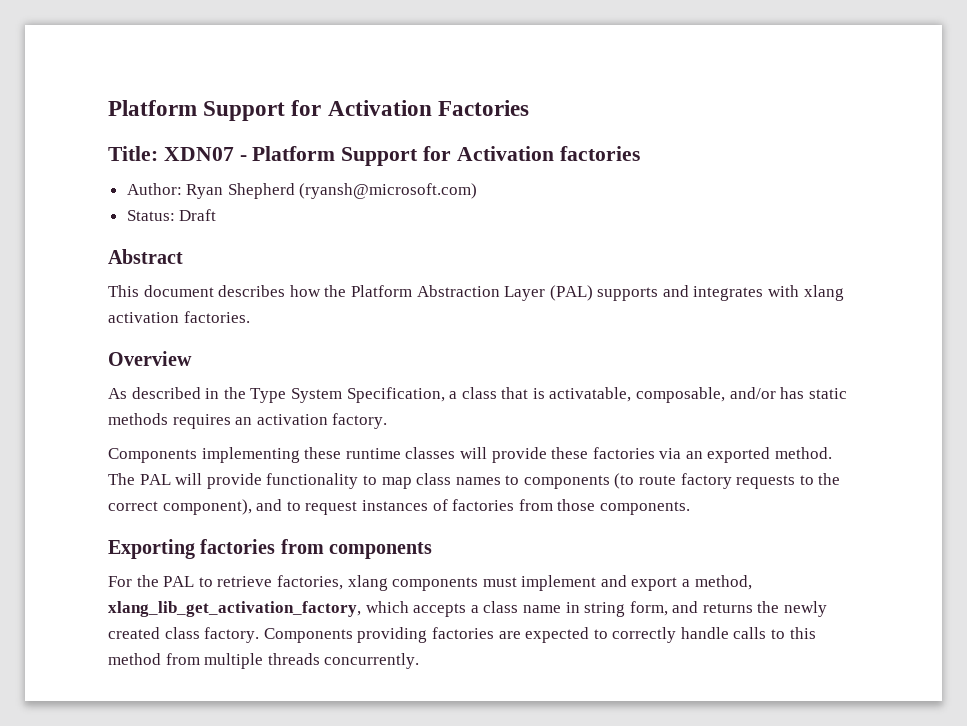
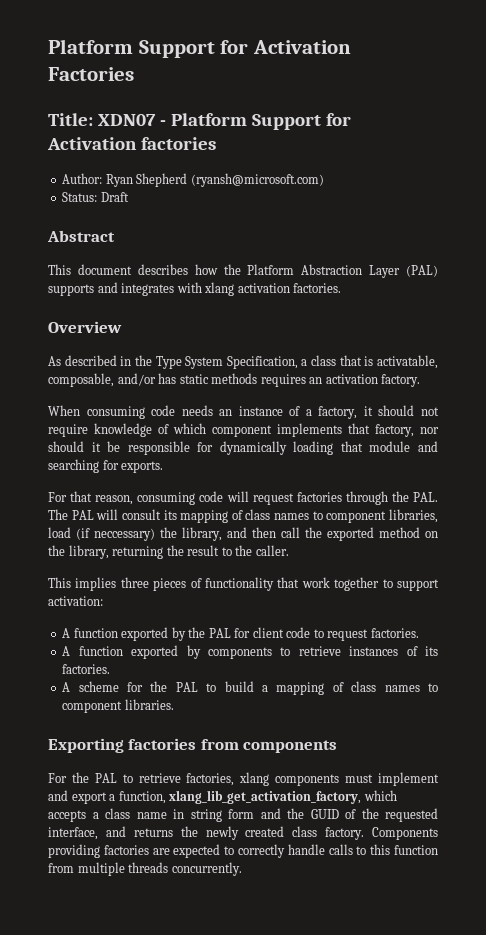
- Components implementing these runtime classes will provide these factories via an exported method. The PAL will provide functionality to map class names to components (to route factory requests to the correct component), and to request instances of factories from those components.
+ When consuming code needs an instance of a factory, it should not require knowledge of which component implements that factory, nor should it be responsible for dynamically loading that module and searching for exports.
+ For that reason, consuming code will request factories through the PAL. The PAL will consult its mapping of class names to component libraries, load (if neccessary) the library, and then call the exported method on the library, returning the result to the caller.
+ This implies three pieces of functionality that work together to support activation:
+ A function exported by the PAL for client code to request factories.
+ A function exported by components to retrieve instances of its factories.
+ A scheme for the PAL to build a mapping of class names to component libraries.
- For the PAL to retrieve factories, xlang components must implement and export a method, xlang_lib_get_activation_factory, which accepts a class name in string form, and returns the newly created class factory.
+ For the PAL to retrieve factories, xlang components must implement and export a function, xlang_lib_get_activation_factory, which accepts a class name in string form and the GUID of the requested interface, and returns the newly created class factory.
- Components providing factories are expected to correctly handle calls to this method from multiple threads concurrently.
+ Components providing factories are expected to correctly handle calls to this function from multiple threads concurrently.

